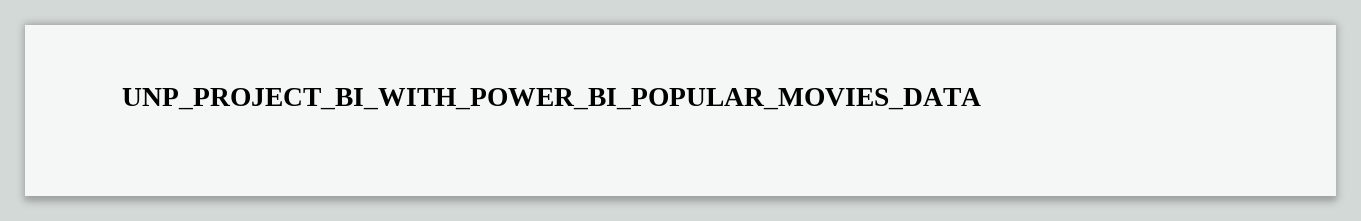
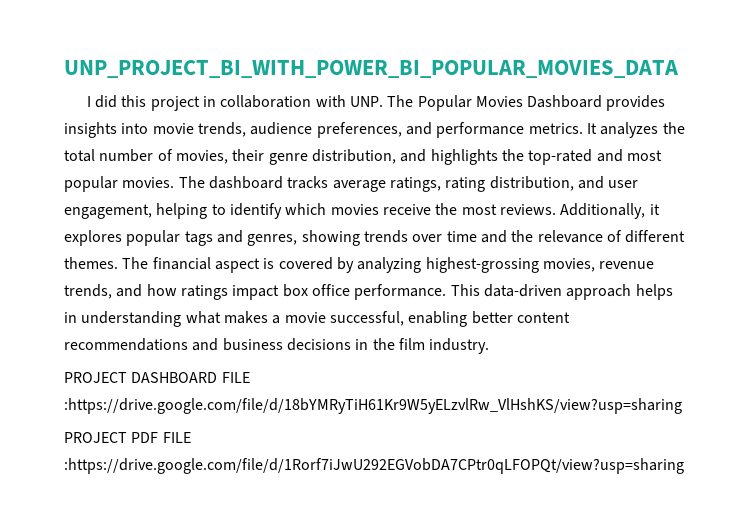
+ I did this project in collaboration with UNP. The Popular Movies Dashboard provides insights into movie trends, audience preferences, and performance metrics. It analyzes the total number of movies, their genre distribution, and highlights the top-rated and most popular movies. The dashboard tracks average ratings, rating distribution, and user engagement, helping to identify which movies receive the most reviews. Additionally, it explores popular tags and genres, showing trends over time and the relevance of different themes. The financial aspect is covered by analyzing highest-grossing movies, revenue trends, and how ratings impact box office performance. This data-driven approach helps in understanding what makes a movie successful, enabling better content recommendations and business decisions in the film industry.
+ PROJECT DASHBOARD FILE :https://drive.google.com/file/d/18bYMRyTiH61Kr9W5yELzvlRw_VlHshKS/view?usp=sharing
+ PROJECT PDF FILE :https://drive.google.com/file/d/1Rorf7iJwU292EGVobDA7CPtr0qLFOPQt/view?usp=sharing

